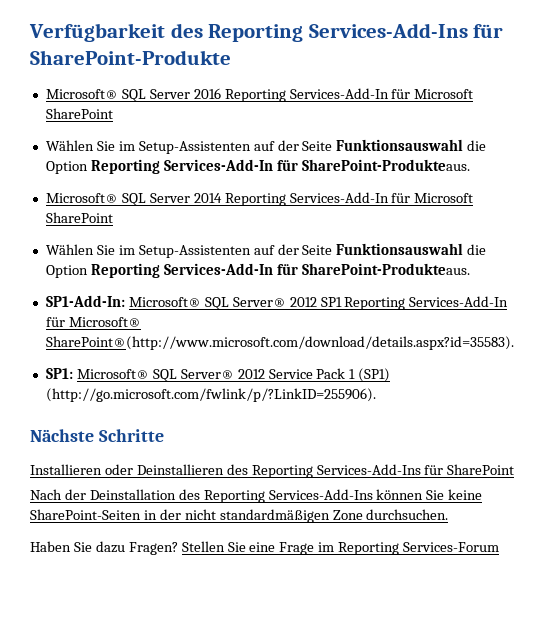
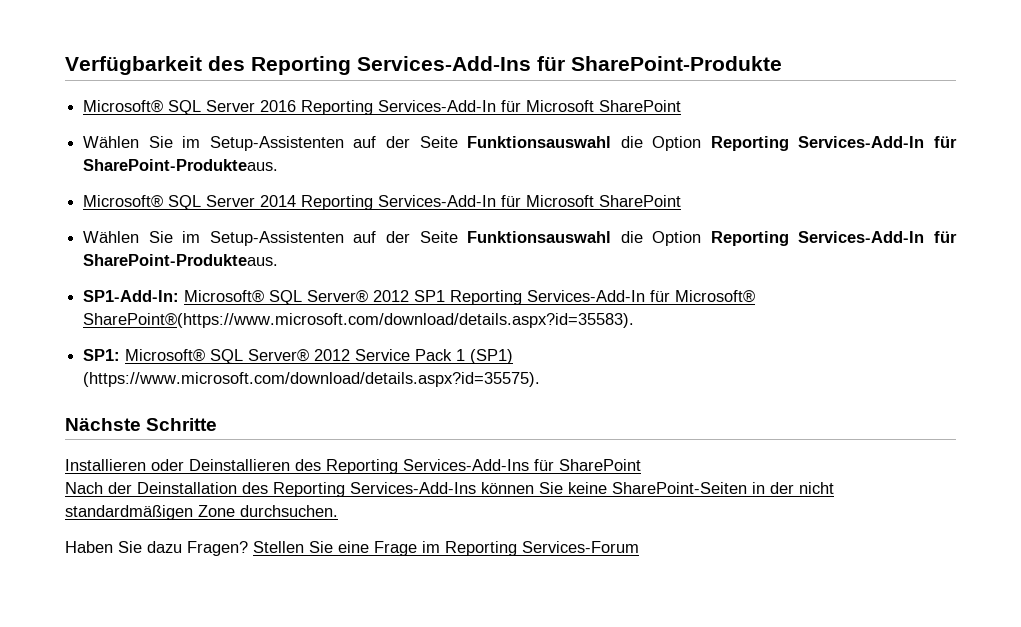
- SP1-Add-In: Microsoft® SQL Server® 2012 SP1 Reporting Services-Add-In für Microsoft® SharePoint®(http://www.microsoft.com/download/details.aspx?id=35583).
+ SP1-Add-In: Microsoft® SQL Server® 2012 SP1 Reporting Services-Add-In für Microsoft® SharePoint®(https://www.microsoft.com/download/details.aspx?id=35583).
- SP1: Microsoft® SQL Server® 2012 Service Pack 1 (SP1) (http://go.microsoft.com/fwlink/p/?LinkID=255906).
+ SP1: Microsoft® SQL Server® 2012 Service Pack 1 (SP1) (https://www.microsoft.com/download/details.aspx?id=35575).

